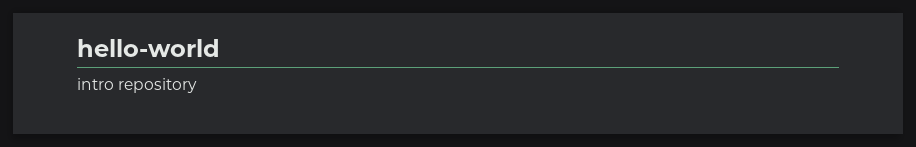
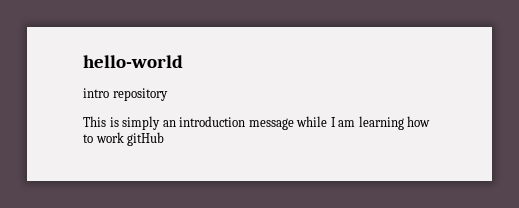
+ This is simply an introduction message while I am learning how to work gitHub

